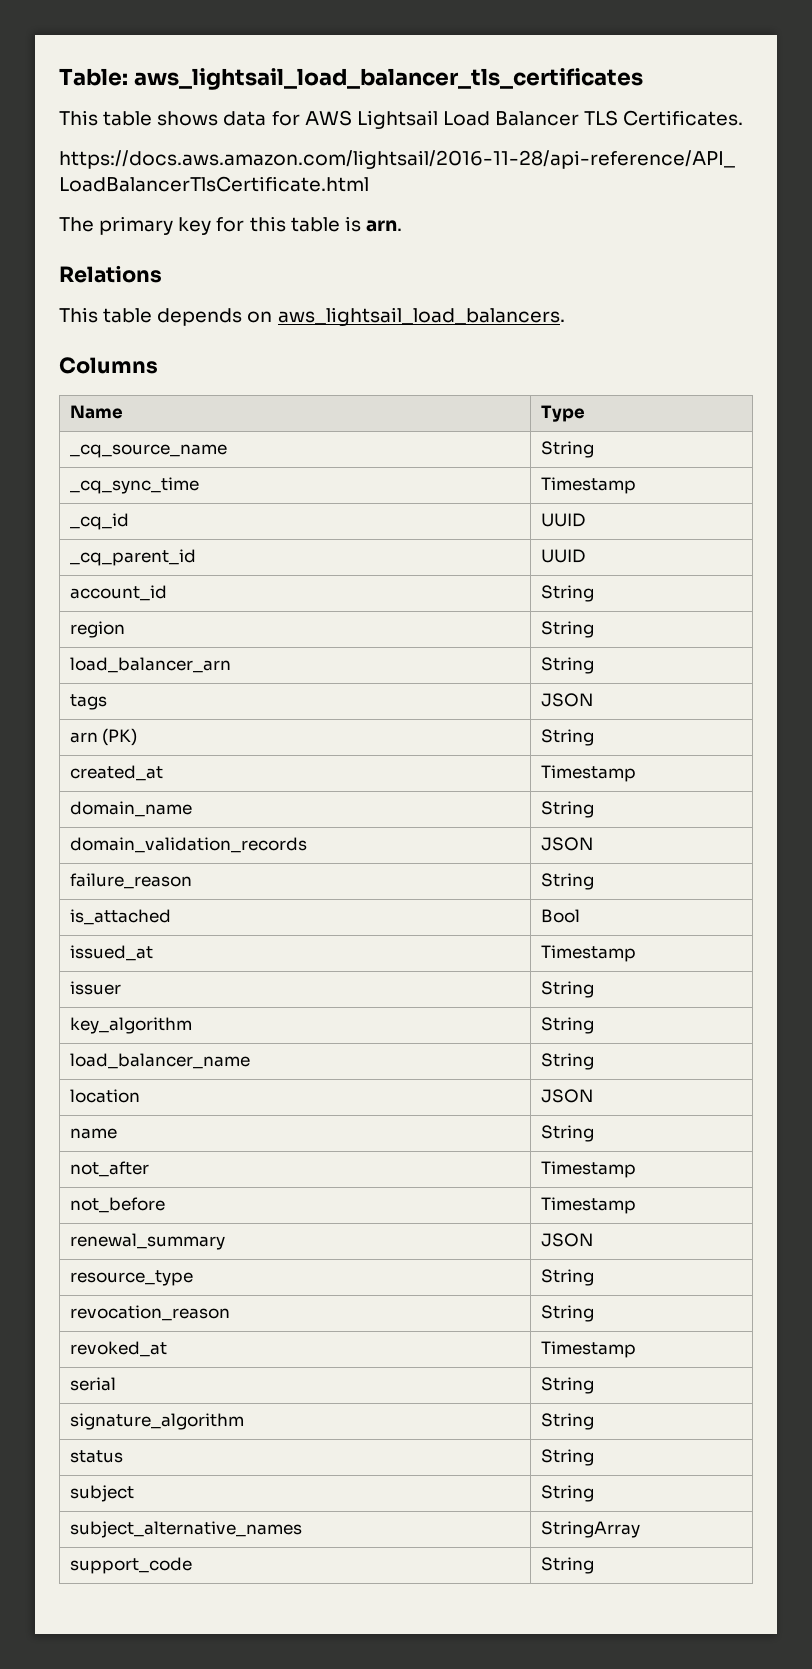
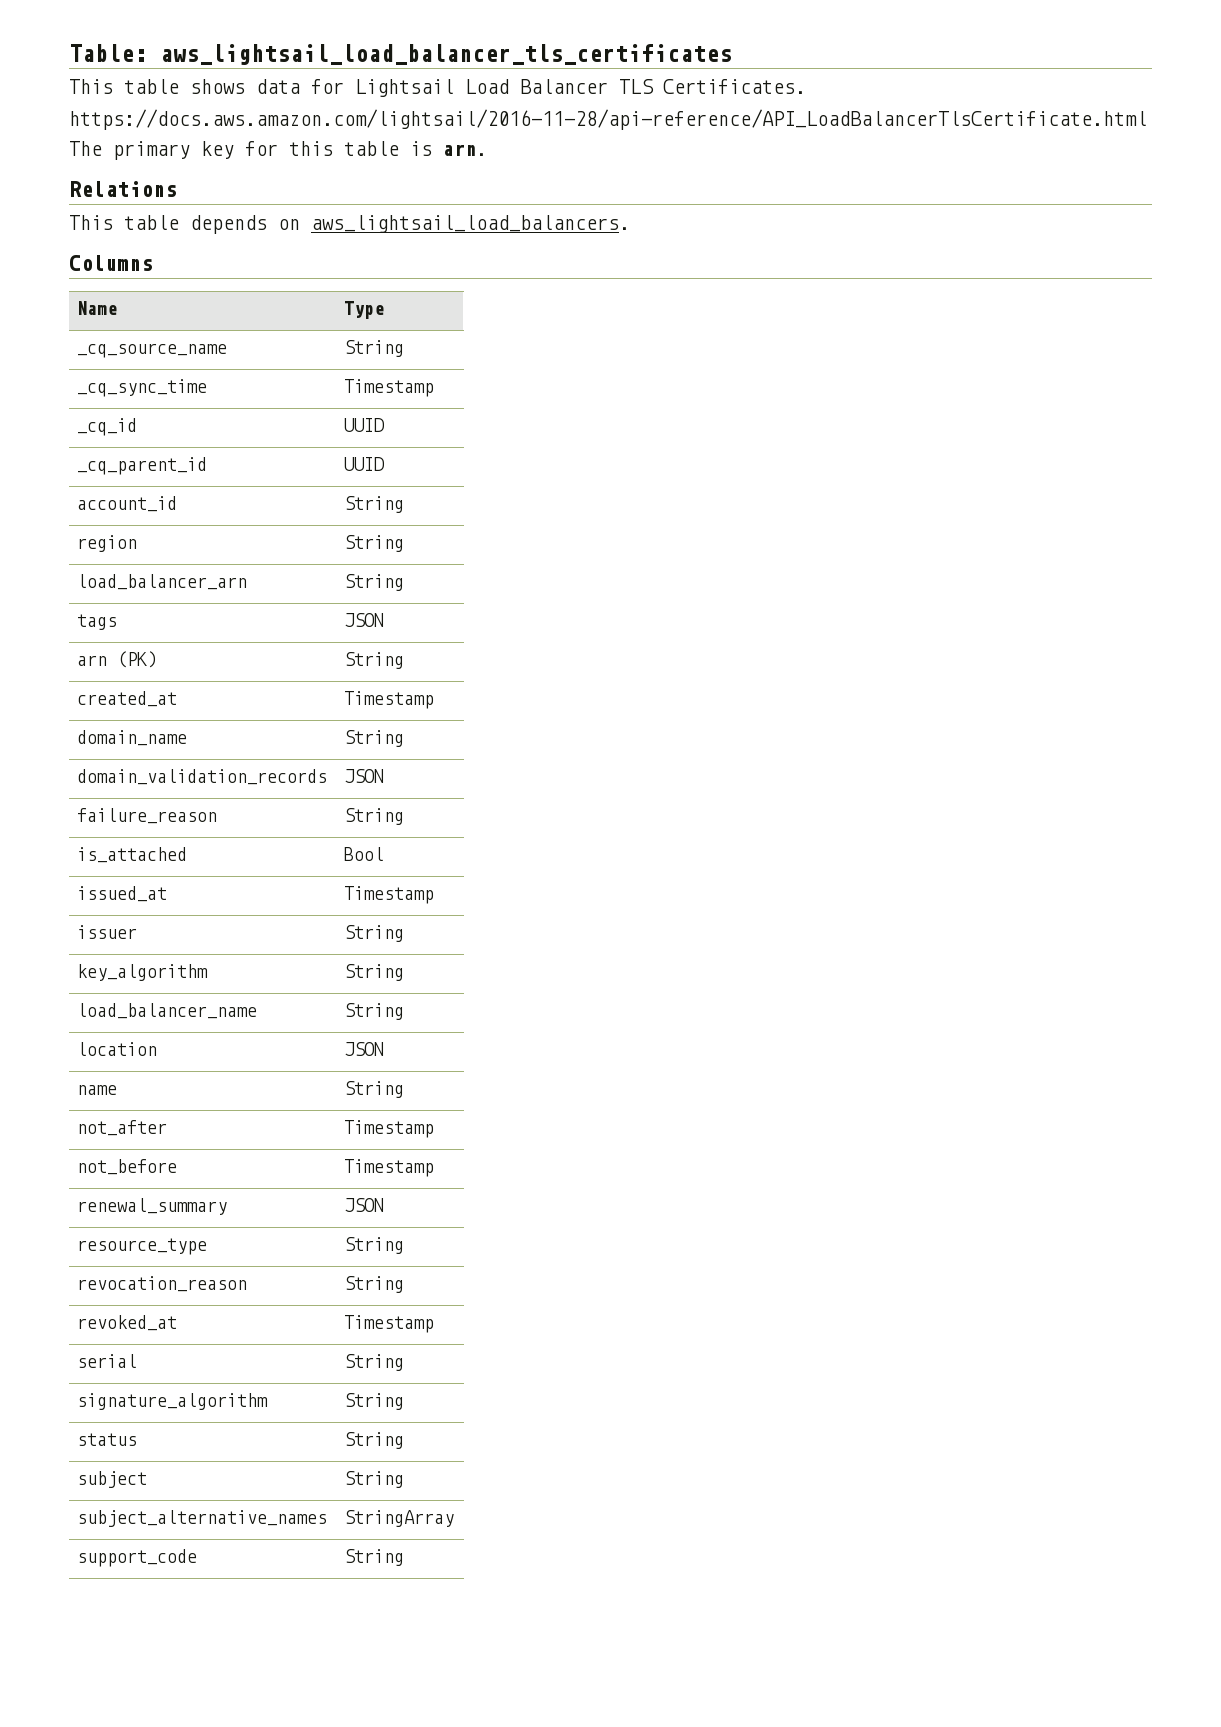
- This table shows data for AWS Lightsail Load Balancer TLS Certificates.
+ This table shows data for Lightsail Load Balancer TLS Certificates.

